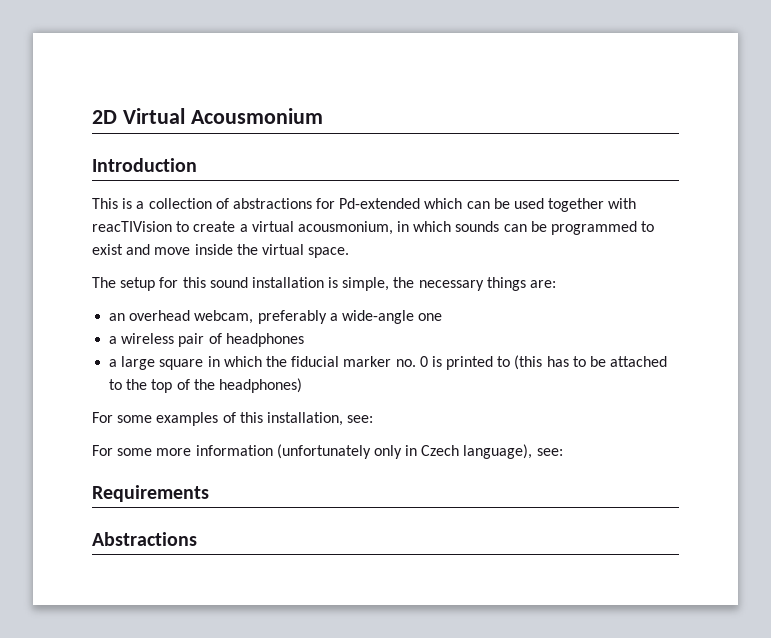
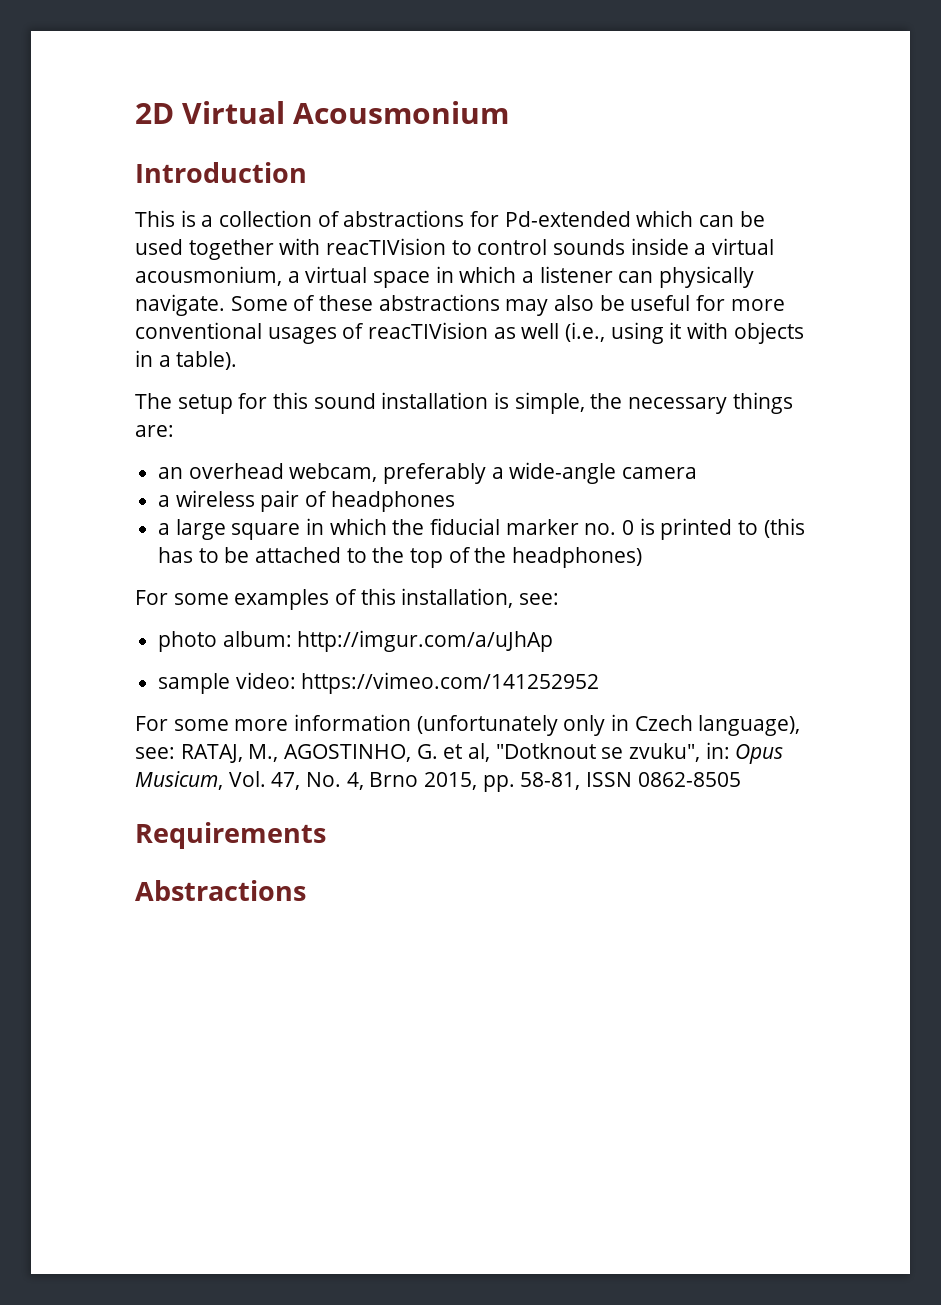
- This is a collection of abstractions for Pd-extended which can be used together with reacTIVision to create a virtual acousmonium, in which sounds can be programmed to exist and move inside the virtual space.
+ This is a collection of abstractions for Pd-extended which can be used together with reacTIVision to control sounds inside a virtual acousmonium, a virtual space in which a listener can physically navigate. Some of these abstractions may also be useful for more conventional usages of reacTIVision as well (i.e., using it with objects in a table).
- an overhead webcam, preferably a wide-angle one
+ an overhead webcam, preferably a wide-angle camera
+ photo album: http://imgur.com/a/uJhAp
+ sample video: https://vimeo.com/141252952
- For some more information (unfortunately only in Czech language), see:
+ For some more information (unfortunately only in Czech language), see: RATAJ, M., AGOSTINHO, G. et al, "Dotknout se zvuku", in: Opus Musicum, Vol. 47, No. 4, Brno 2015, pp. 58-81, ISSN 0862-8505

